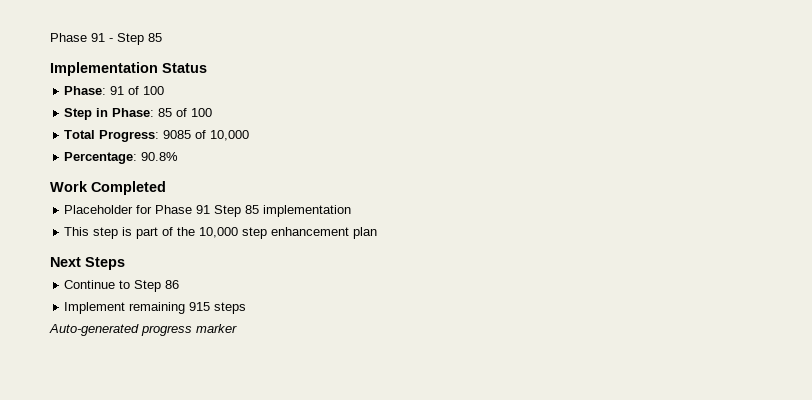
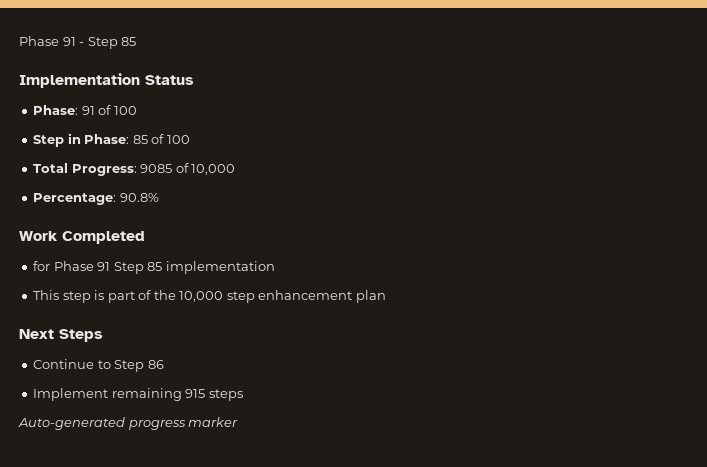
- Placeholder for Phase 91 Step 85 implementation
+ for Phase 91 Step 85 implementation

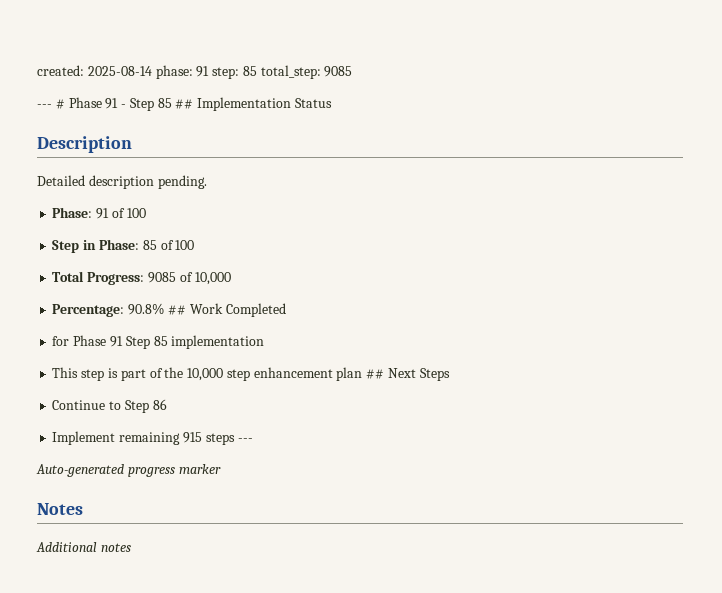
- Phase 91 - Step 85
- Implementation Status
+ created: 2025-08-14 phase: 91 step: 85 total_step: 9085
+ --- # Phase 91 - Step 85 ## Implementation Status
+ Description
+ Detailed description pending.
- Percentage: 90.8%
- Work Completed
+ Percentage: 90.8% ## Work Completed
- This step is part of the 10,000 step enhancement plan
- Next Steps
+ This step is part of the 10,000 step enhancement plan ## Next Steps
- Implement remaining 915 steps
+ Implement remaining 915 steps ---
+ Notes
+ Additional notes

